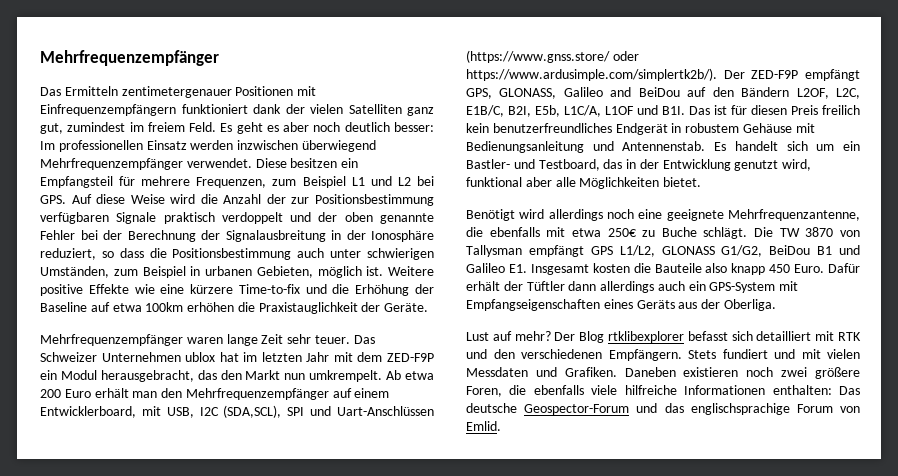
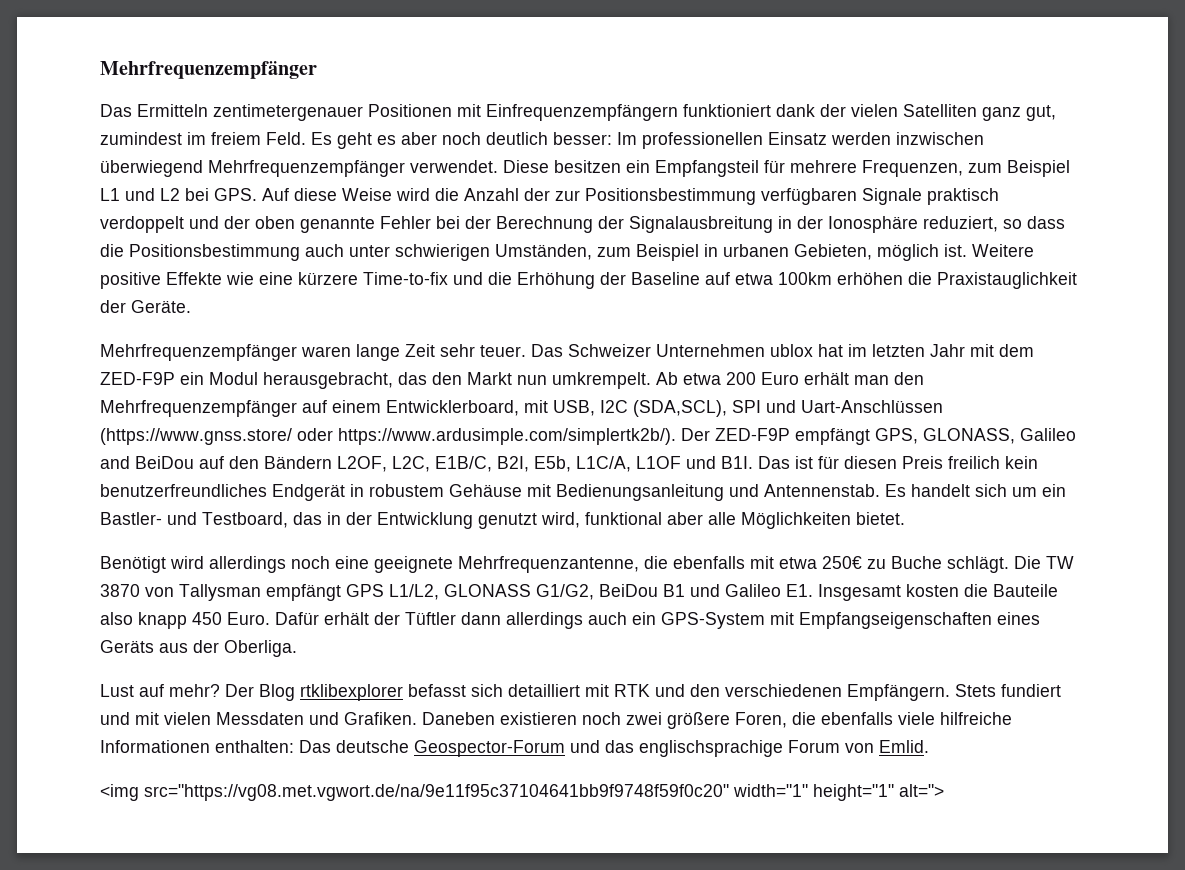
+ <img src="https://vg08.met.vgwort.de/na/9e11f95c37104641bb9f9748f59f0c20" width="1" height="1" alt=">

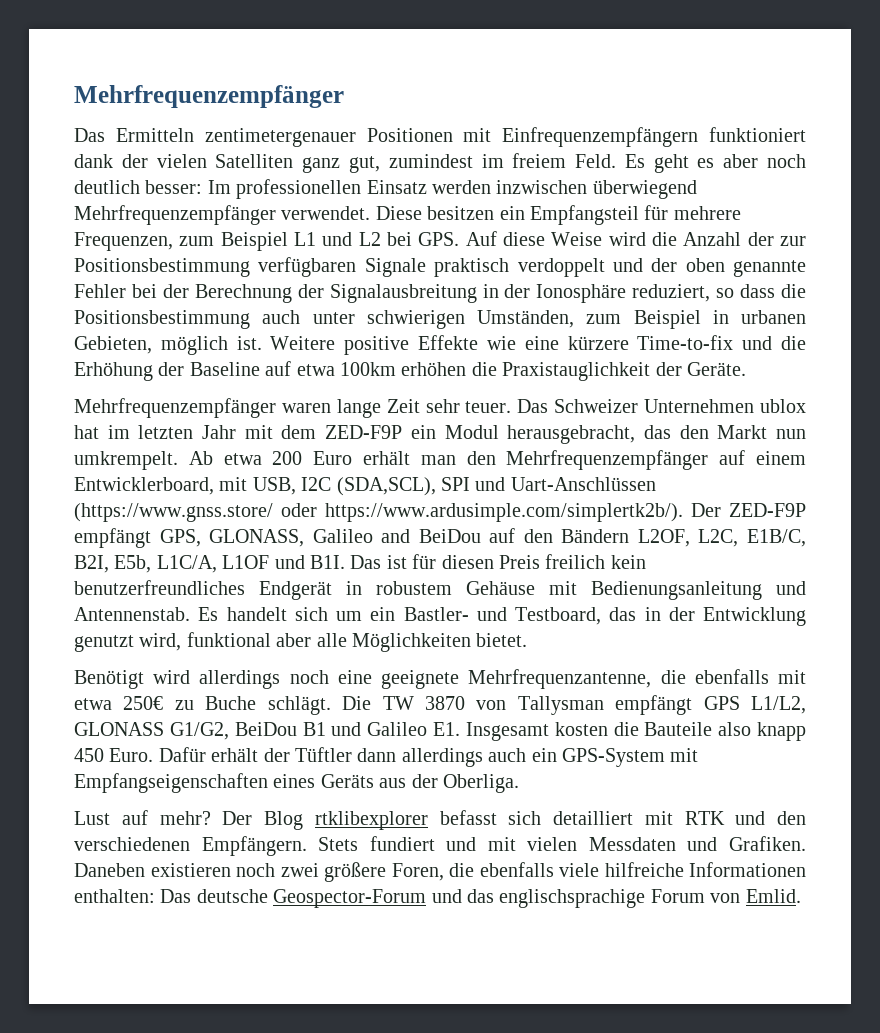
- <img src="https://vg08.met.vgwort.de/na/9e11f95c37104641bb9f9748f59f0c20" width="1" height="1" alt=">

